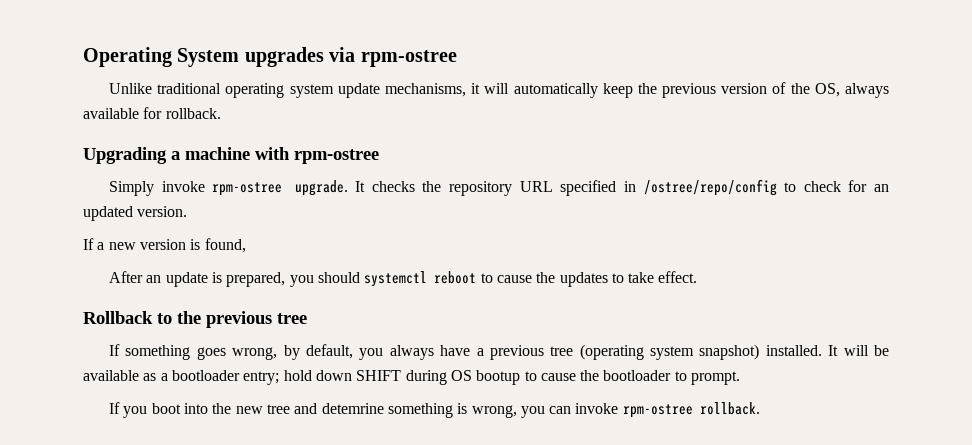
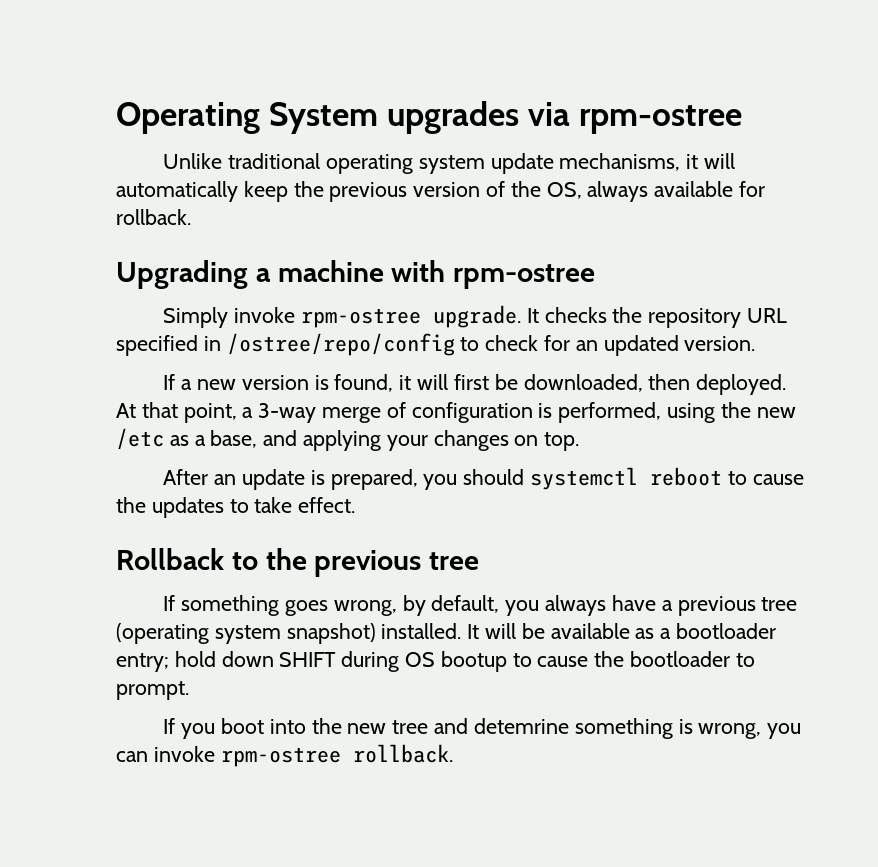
- If a new version is found,
+ If a new version is found, it will first be downloaded, then deployed. At that point, a 3-way merge of configuration is performed, using the new /etc as a base, and applying your changes on top.

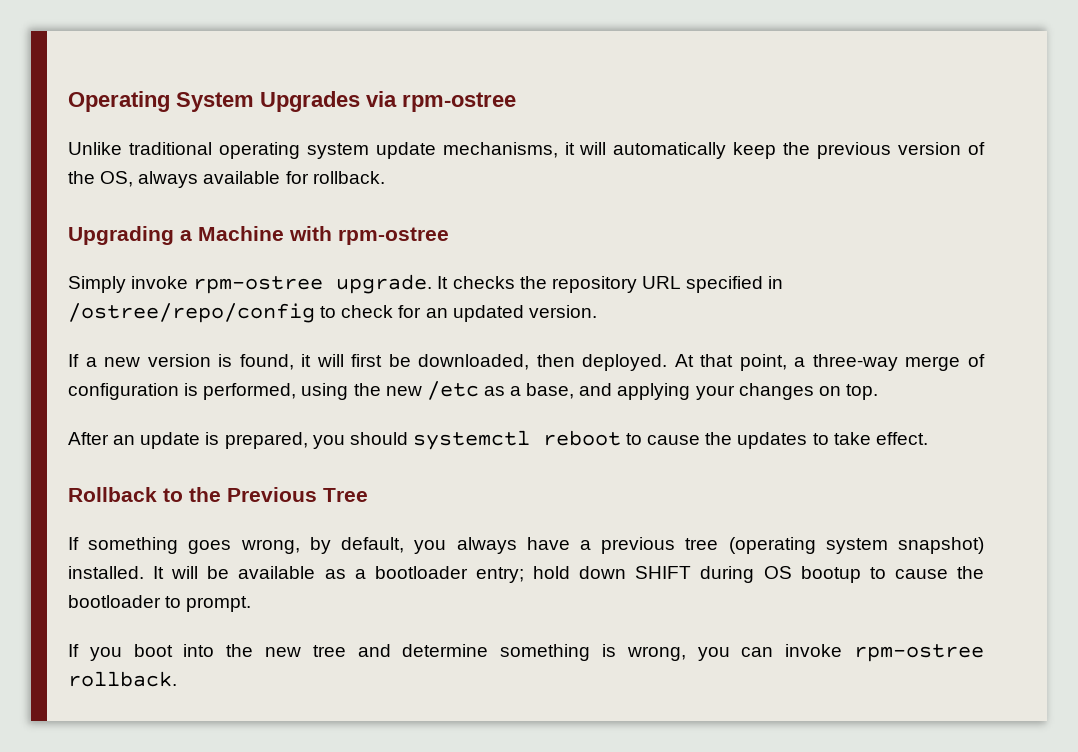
- Operating System upgrades via rpm-ostree
+ Operating System Upgrades via rpm-ostree
- Upgrading a machine with rpm-ostree
+ Upgrading a Machine with rpm-ostree
- At that point, a 3-way merge of configuration is performed, using the new /etc as a base, and applying your changes on top.
+ At that point, a three-way merge of configuration is performed, using the new /etc as a base, and applying your changes on top.
- Rollback to the previous tree
+ Rollback to the Previous Tree
- If you boot into the new tree and detemrine something is wrong, you can invoke rpm-ostree rollback.
+ If you boot into the new tree and determine something is wrong, you can invoke rpm-ostree rollback.

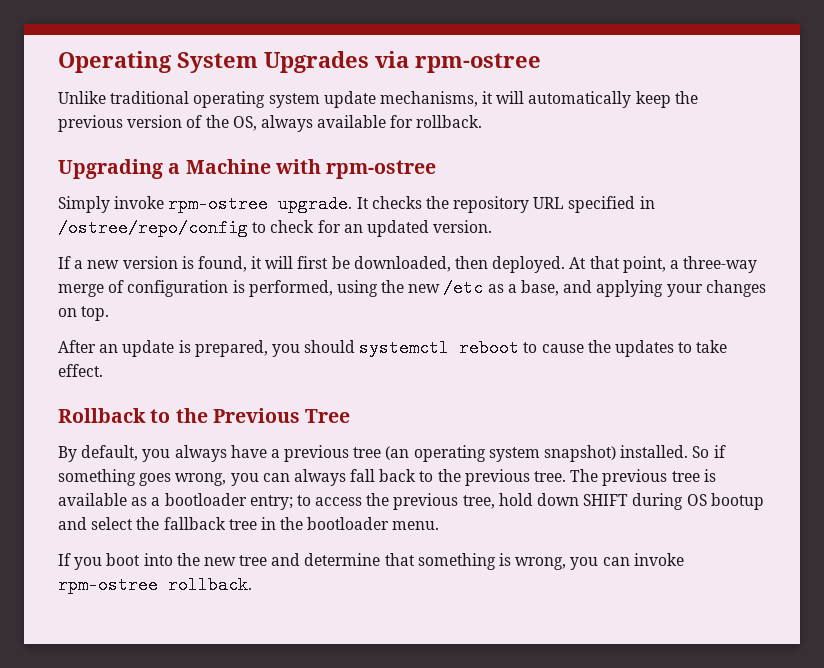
- If something goes wrong, by default, you always have a previous tree (operating system snapshot) installed.
+ By default, you always have a previous tree (an operating system snapshot) installed.
- It will be available as a bootloader entry; hold down SHIFT during OS bootup to cause the bootloader to prompt.
+ So if something goes wrong, you can always fall back to the previous tree. The previous tree is available as a bootloader entry; to access the previous tree, hold down SHIFT during OS bootup and select the fallback tree in the bootloader menu.
- If you boot into the new tree and determine something is wrong, you can invoke rpm-ostree rollback.
+ If you boot into the new tree and determine that something is wrong, you can invoke rpm-ostree rollback.

